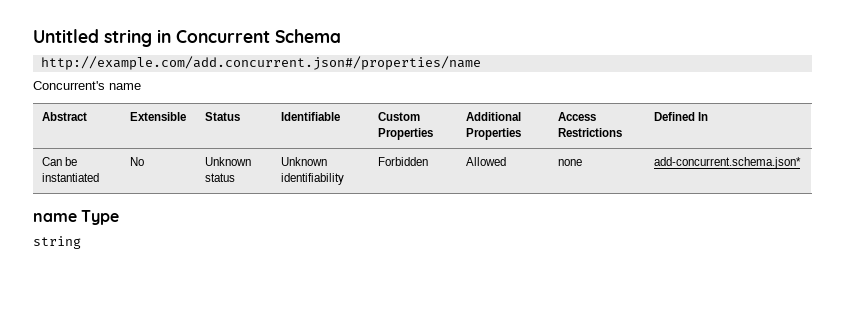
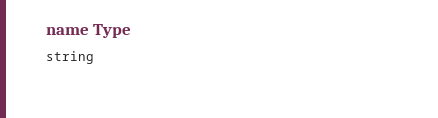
- Untitled string in Concurrent Schema
- http://example.com/add.concurrent.json#/properties/name
- Concurrent's name
- Abstract | Extensible | Status | Identifiable | Custom Properties | Additional Properties | Access Restrictions | Defined In
- Can be instantiated | No | Unknown status | Unknown identifiability | Forbidden | Allowed | none | add-concurrent.schema.json*

